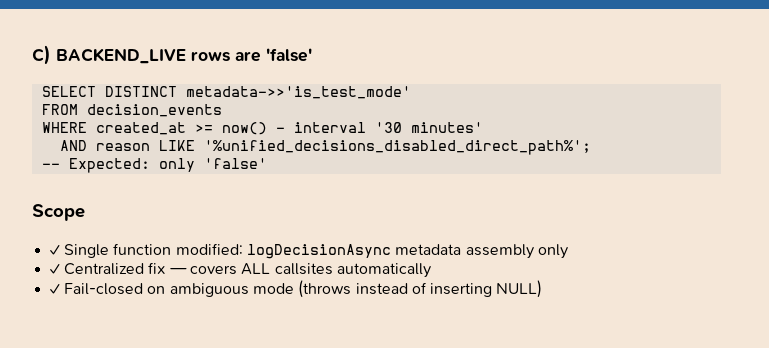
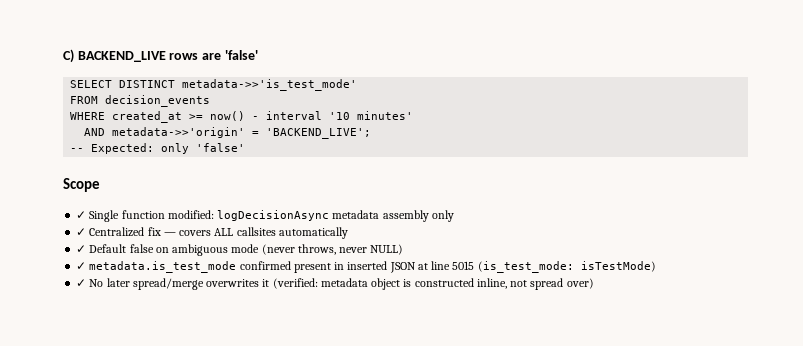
- WHERE created_at >= now() - interval '30 minutes'
+ WHERE created_at >= now() - interval '10 minutes'
- AND reason LIKE '%unified_decisions_disabled_direct_path%';
+ AND metadata->>'origin' = 'BACKEND_LIVE';
- ✓ Fail-closed on ambiguous mode (throws instead of inserting NULL)
+ ✓ Default false on ambiguous mode (never throws, never NULL)
+ ✓ metadata.is_test_mode confirmed present in inserted JSON at line 5015 (is_test_mode: isTestMode)
+ ✓ No later spread/merge overwrites it (verified: metadata object is constructed inline, not spread over)

